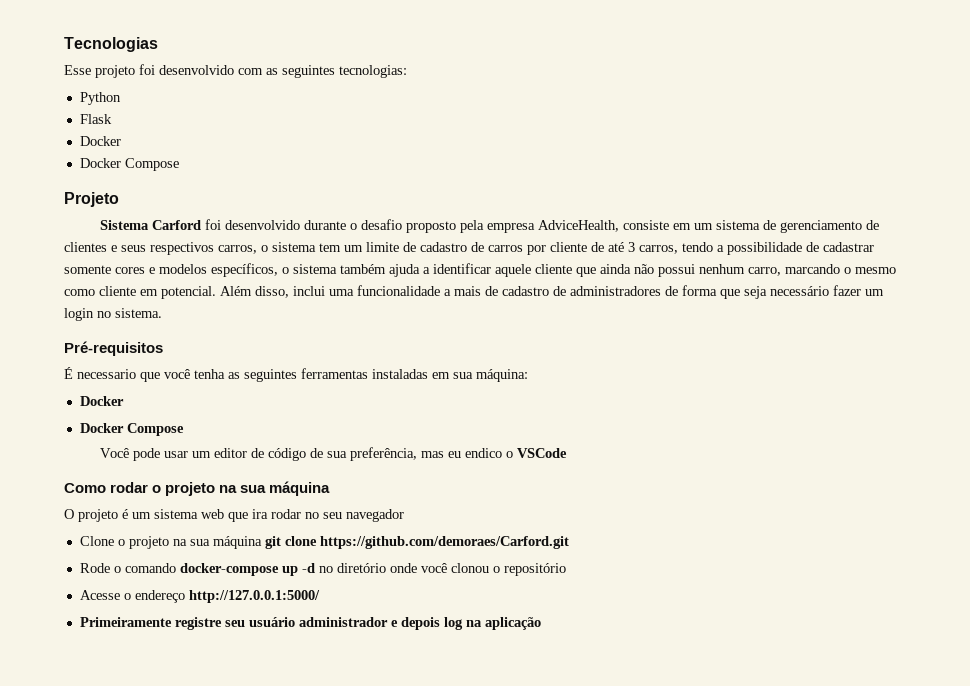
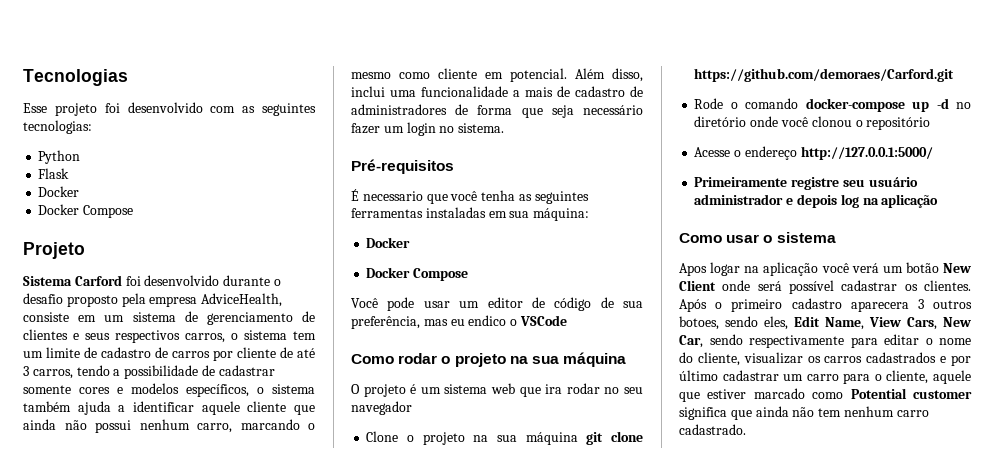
+ Como usar o sistema
+ Apos logar na aplicação você verá um botão New Client onde será possível cadastrar os clientes. Após o primeiro cadastro aparecera 3 outros botoes, sendo eles, Edit Name, View Cars, New Car, sendo respectivamente para editar o nome do cliente, visualizar os carros cadastrados e por último cadastrar um carro para o cliente, aquele que estiver marcado como Potential customer significa que ainda não tem nenhum carro cadastrado.

